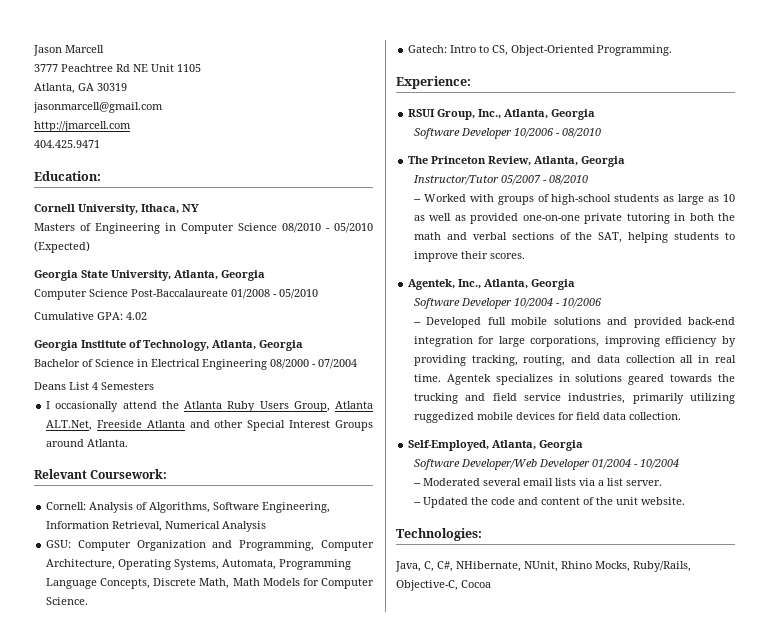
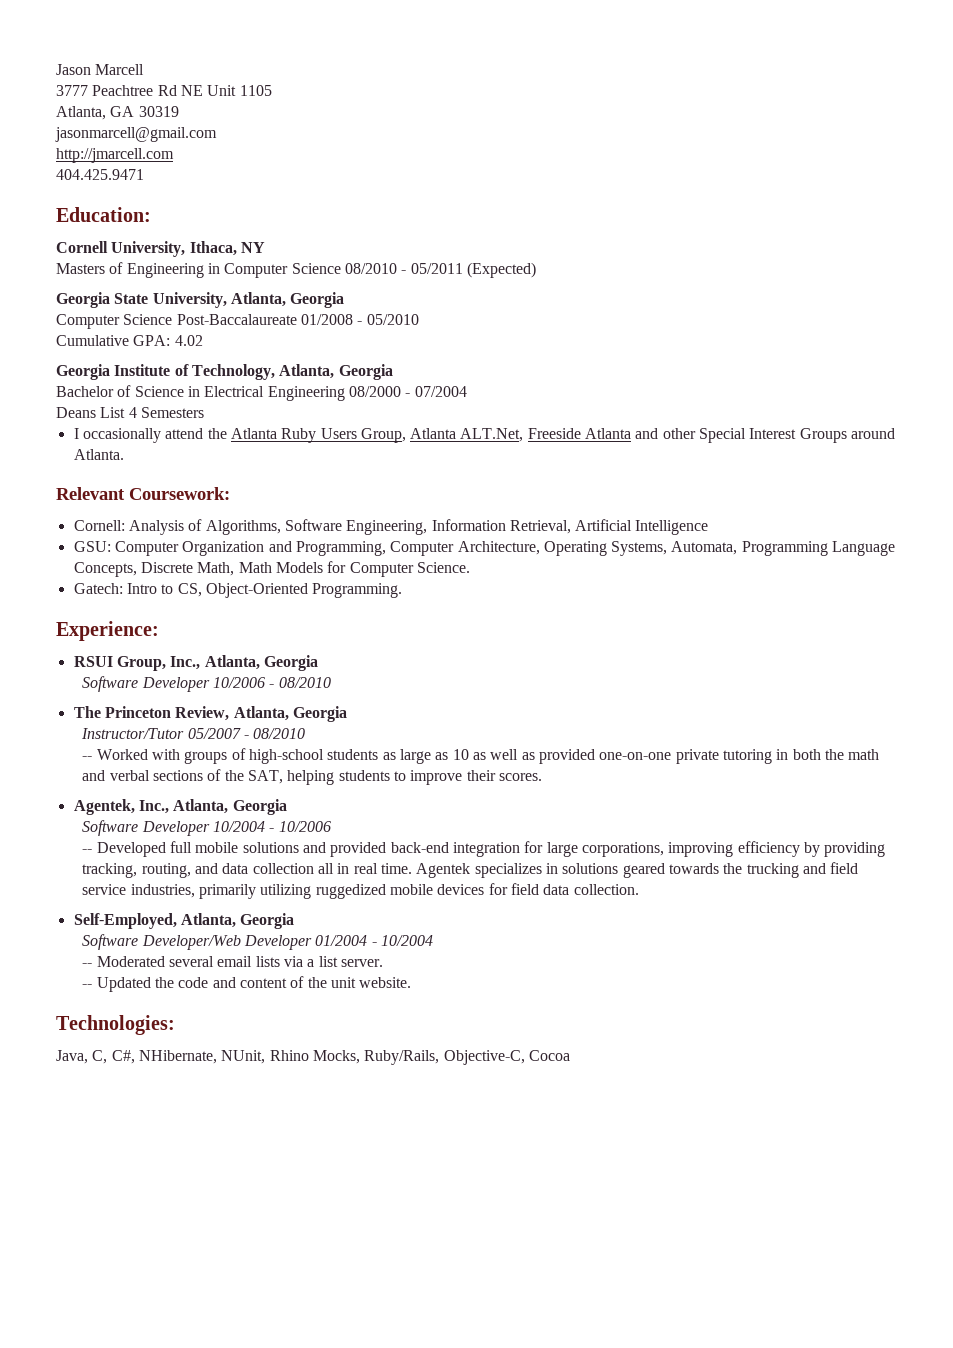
- Masters of Engineering in Computer Science 08/2010 - 05/2010 (Expected)
+ Masters of Engineering in Computer Science 08/2010 - 05/2011 (Expected)
- Cornell: Analysis of Algorithms, Software Engineering, Information Retrieval, Numerical Analysis
+ Cornell: Analysis of Algorithms, Software Engineering, Information Retrieval, Artificial Intelligence

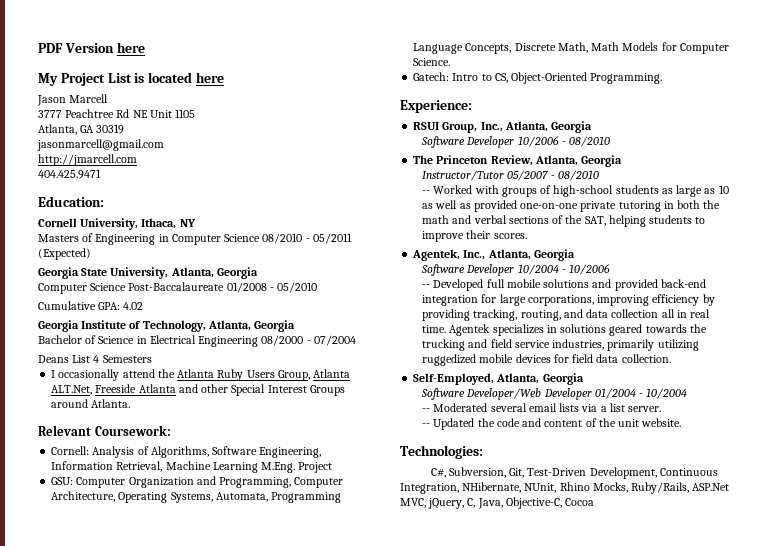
+ PDF Version here
+ My Project List is located here
- Cornell: Analysis of Algorithms, Software Engineering, Information Retrieval, Artificial Intelligence
+ Cornell: Analysis of Algorithms, Software Engineering, Information Retrieval, Machine Learning M.Eng. Project
- Java, C, C#, NHibernate, NUnit, Rhino Mocks, Ruby/Rails, Objective-C, Cocoa
+ C#, Subversion, Git, Test-Driven Development, Continuous Integration, NHibernate, NUnit, Rhino Mocks, Ruby/Rails, ASP.Net MVC, jQuery, C, Java, Objective-C, Cocoa

